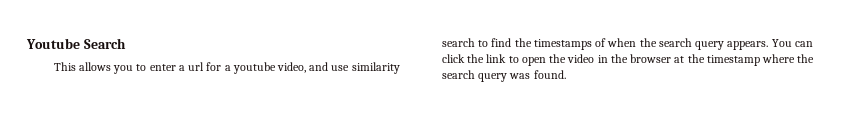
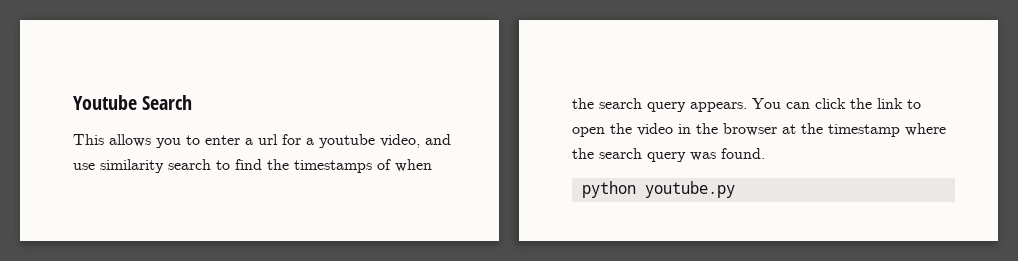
+ python youtube.py

